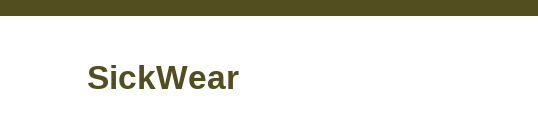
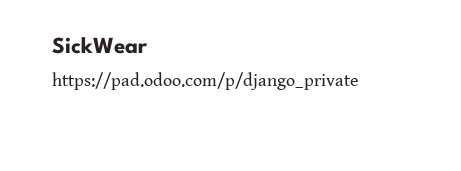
+ https://pad.odoo.com/p/django_private

